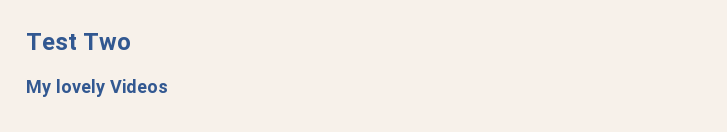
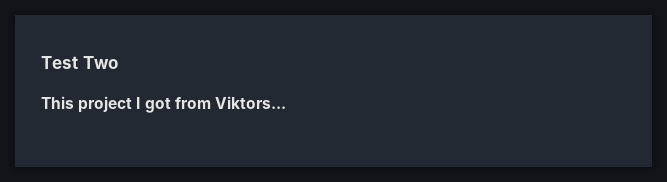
- My lovely Videos
+ This project I got from Viktors...

